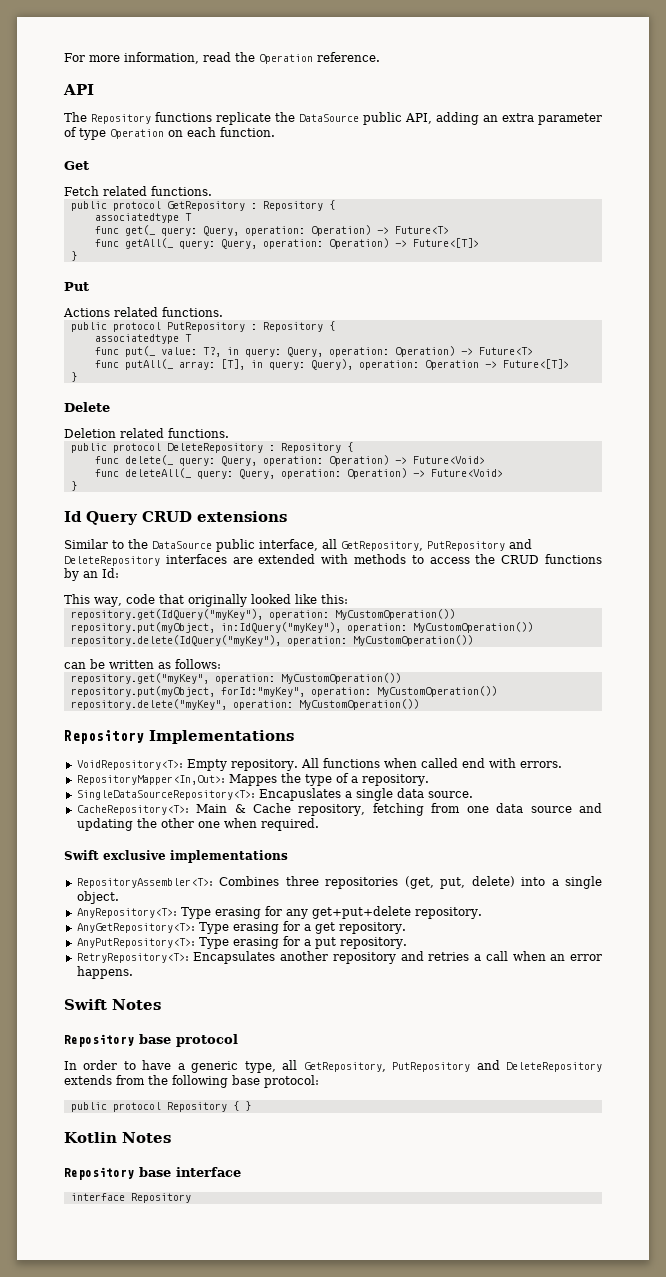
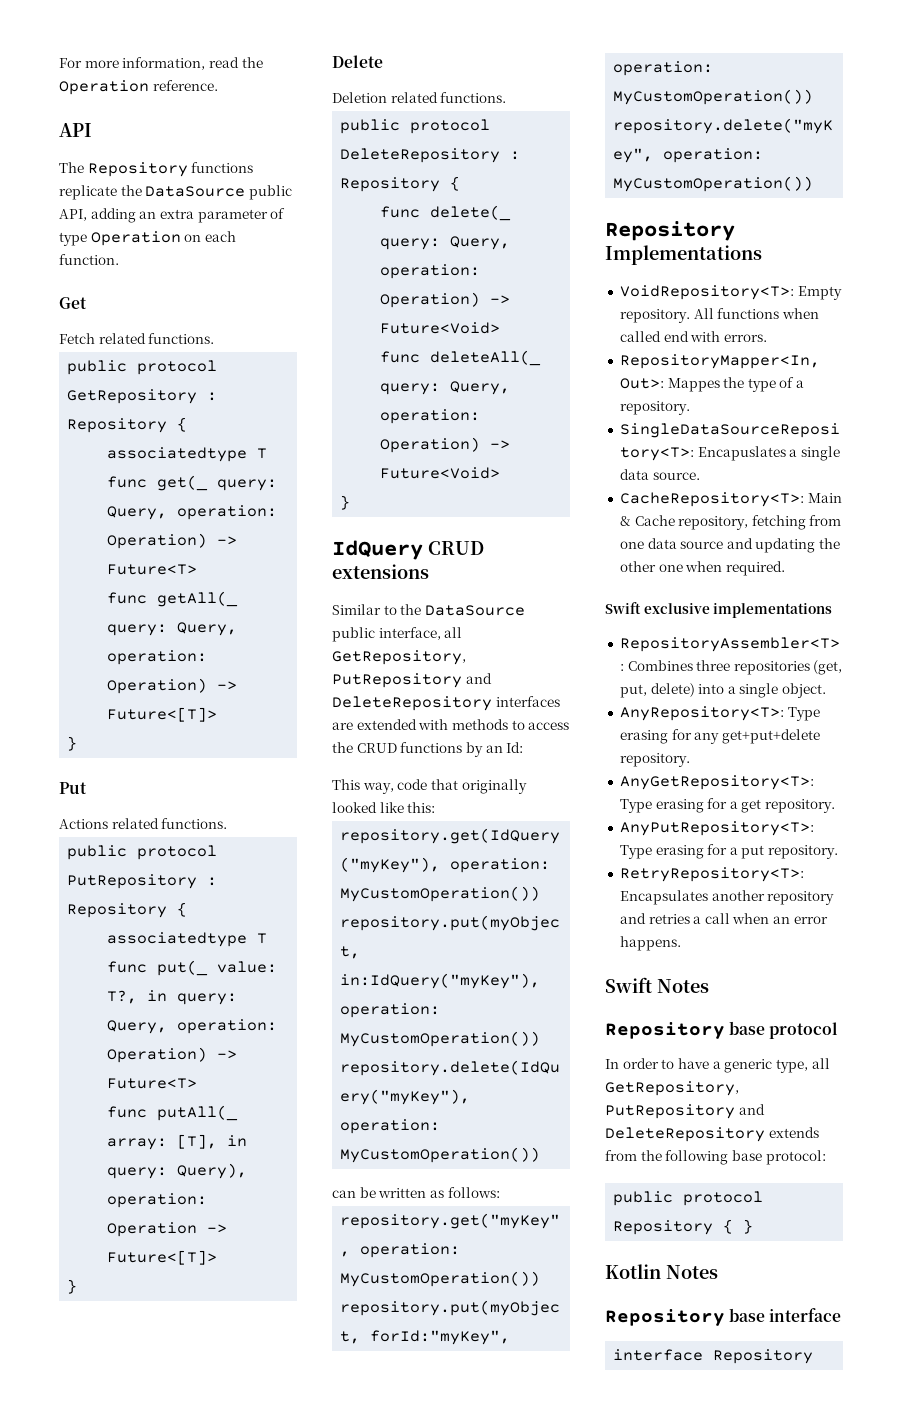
- Id Query CRUD extensions
+ IdQuery CRUD extensions

